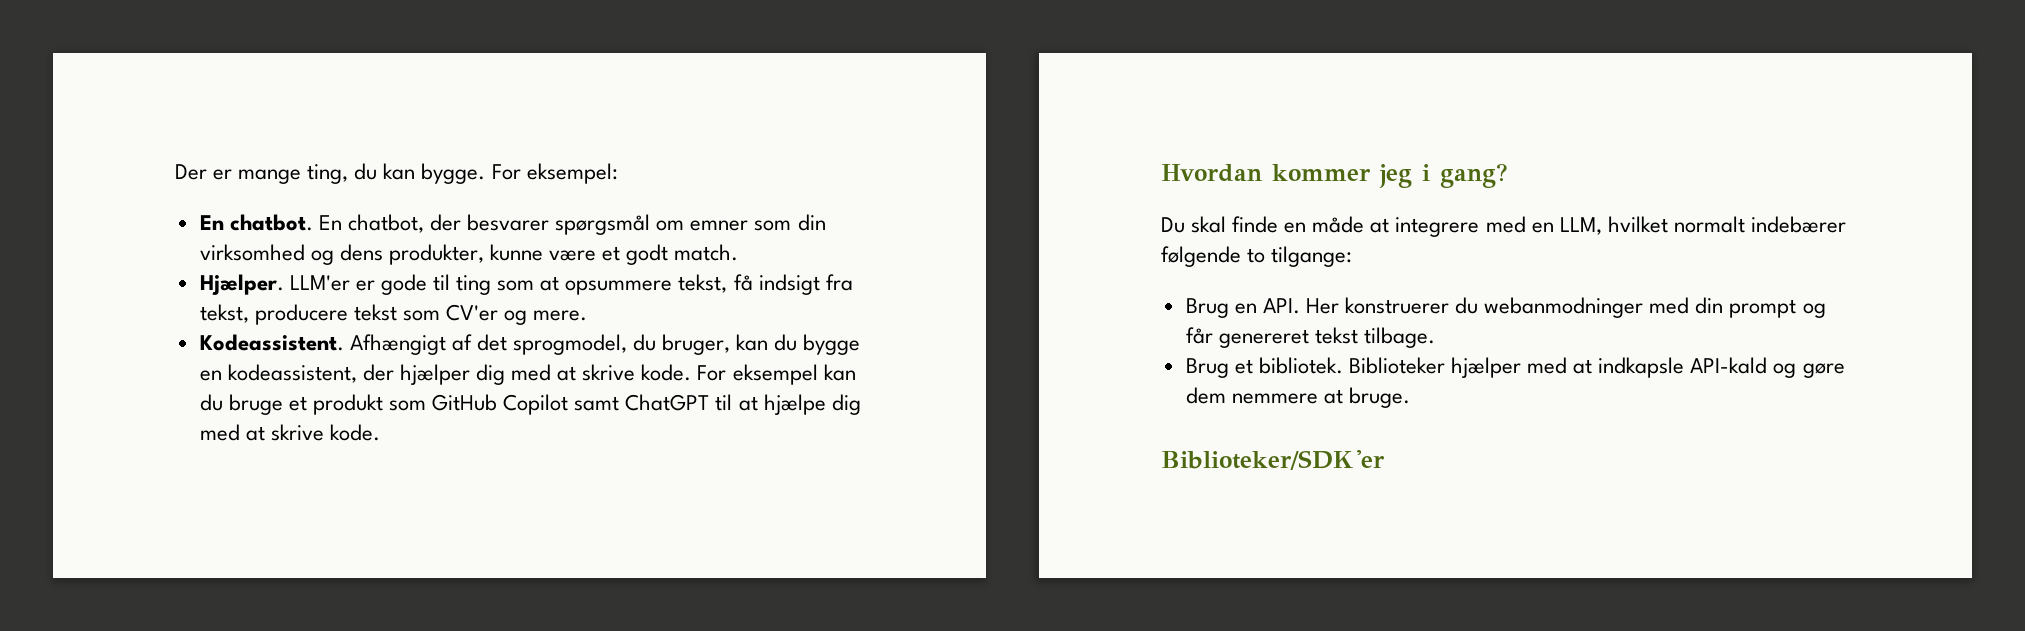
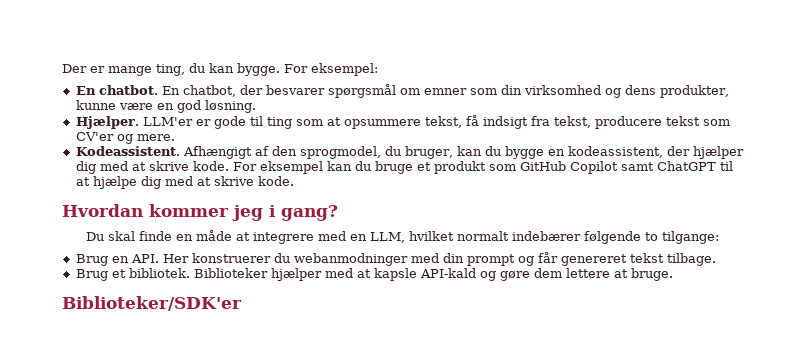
- En chatbot, der besvarer spørgsmål om emner som din virksomhed og dens produkter, kunne være et godt match.
+ En chatbot, der besvarer spørgsmål om emner som din virksomhed og dens produkter, kunne være en god løsning.
- Afhængigt af det sprogmodel, du bruger, kan du bygge en kodeassistent, der hjælper dig med at skrive kode.
+ Afhængigt af den sprogmodel, du bruger, kan du bygge en kodeassistent, der hjælper dig med at skrive kode.
- Biblioteker hjælper med at indkapsle API-kald og gøre dem nemmere at bruge.
+ Biblioteker hjælper med at kapsle API-kald og gøre dem lettere at bruge.

